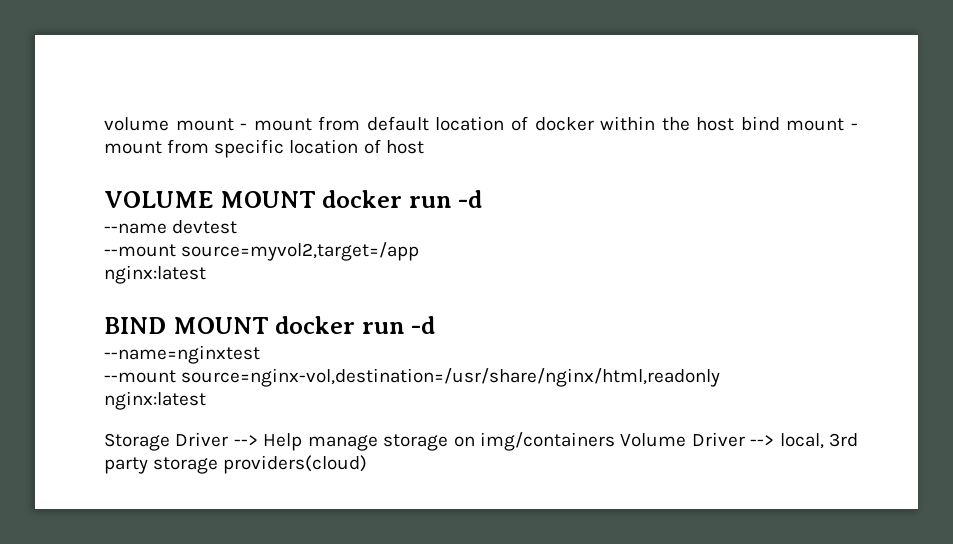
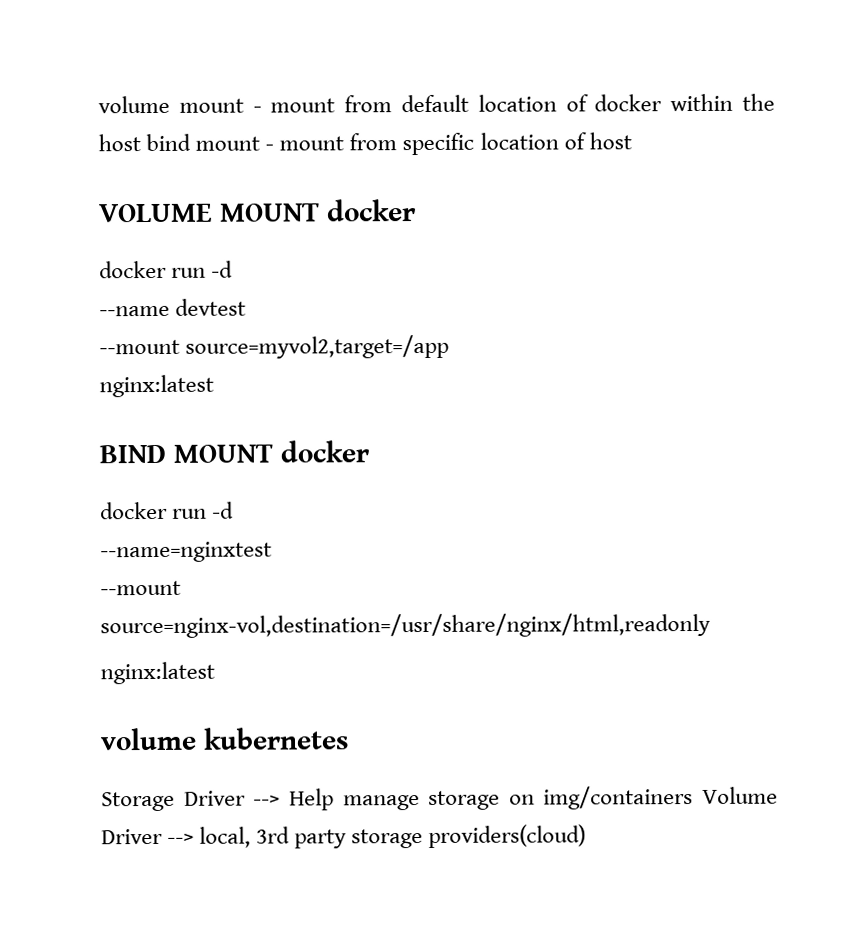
- VOLUME MOUNT docker run -d
+ VOLUME MOUNT docker
+ docker run -d
- BIND MOUNT docker run -d
+ BIND MOUNT docker
+ docker run -d
+ volume kubernetes

